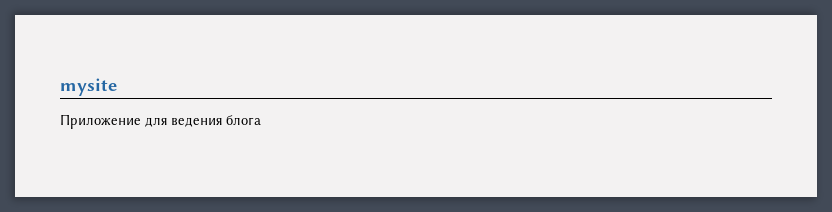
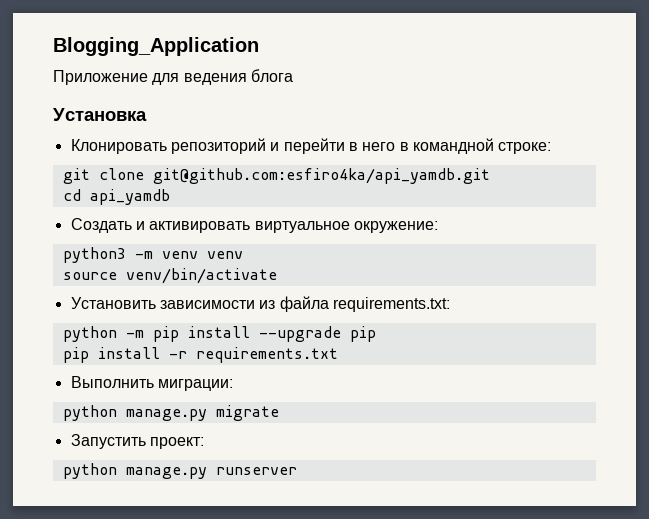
- mysite
+ Blogging_Application
+ Установка
+ Клонировать репозиторий и перейти в него в командной строке:
+ git clone git@github.com:esfiro4ka/api_yamdb.git
+ cd api_yamdb
+ Cоздать и активировать виртуальное окружение:
+ python3 -m venv venv
+ source venv/bin/activate
+ Установить зависимости из файла requirements.txt:
+ python -m pip install --upgrade pip
+ pip install -r requirements.txt
+ Выполнить миграции:
+ python manage.py migrate
+ Запустить проект:
+ python manage.py runserver

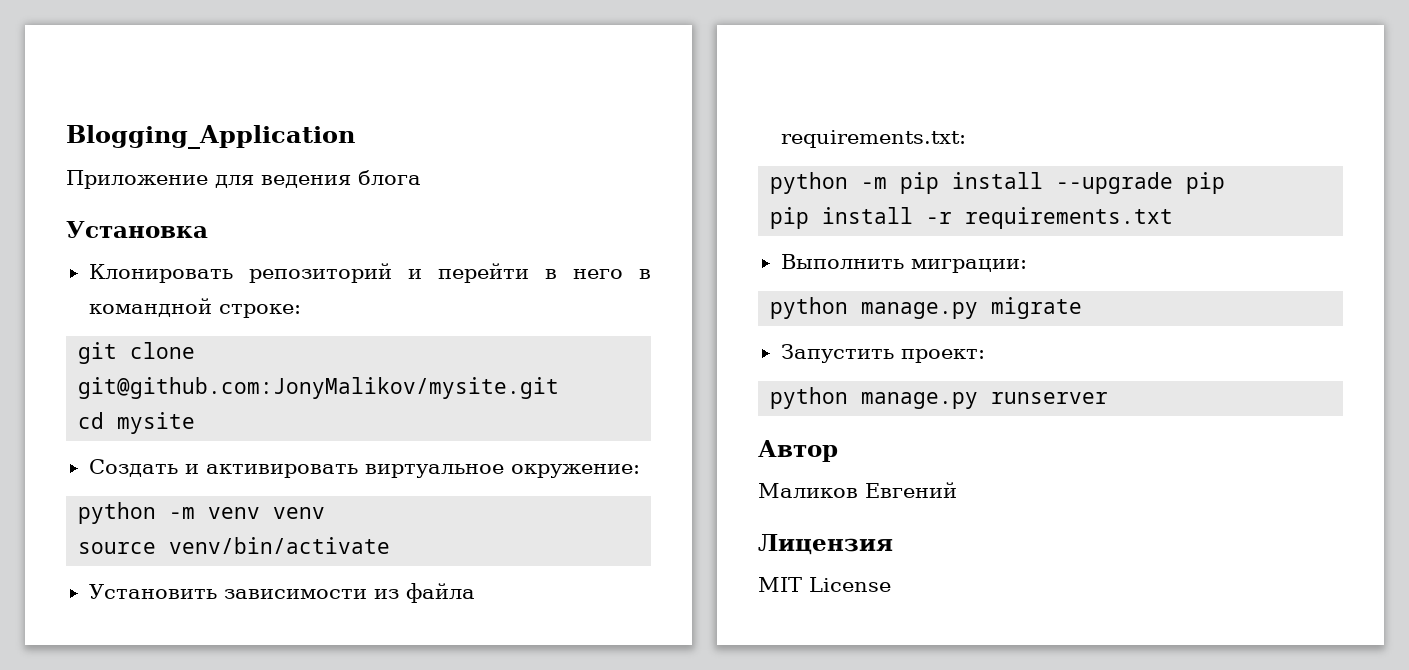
- git clone git@github.com:esfiro4ka/api_yamdb.git
+ git clone git@github.com:JonyMalikov/mysite.git
- cd api_yamdb
+ cd mysite
- python3 -m venv venv
+ python -m venv venv
+ Автор
+ Маликов Евгений
+ Лицензия
+ MIT License

